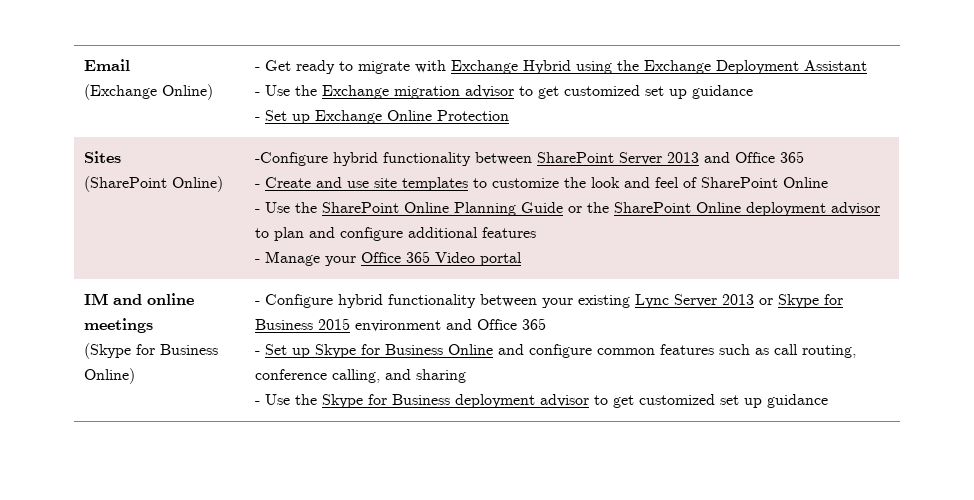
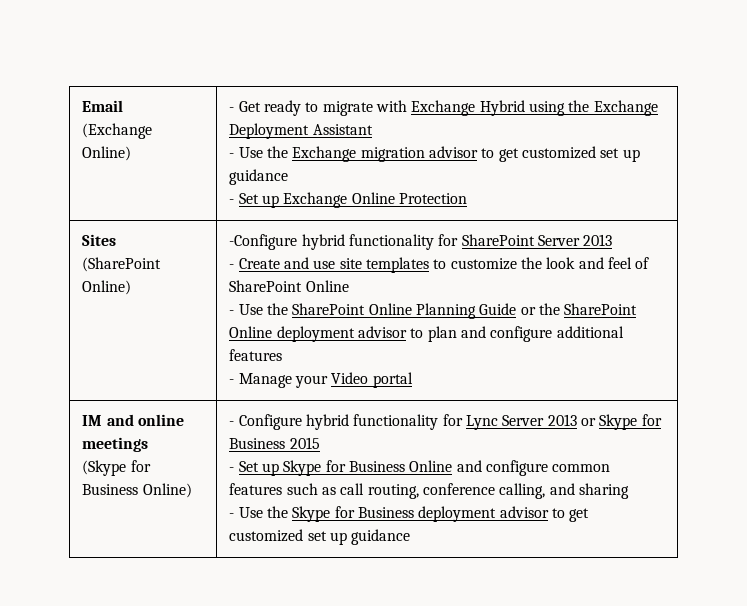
- -Configure hybrid functionality between SharePoint Server 2013 and Office 365
+ -Configure hybrid functionality for SharePoint Server 2013
- - Manage your Office 365 Video portal
+ - Manage your Video portal
- - Configure hybrid functionality between your existing Lync Server 2013 or Skype for Business 2015 environment and Office 365
+ - Configure hybrid functionality for Lync Server 2013 or Skype for Business 2015

